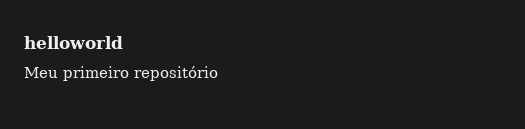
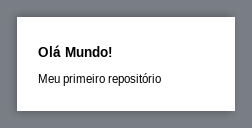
- helloworld
+ Olá Mundo!

